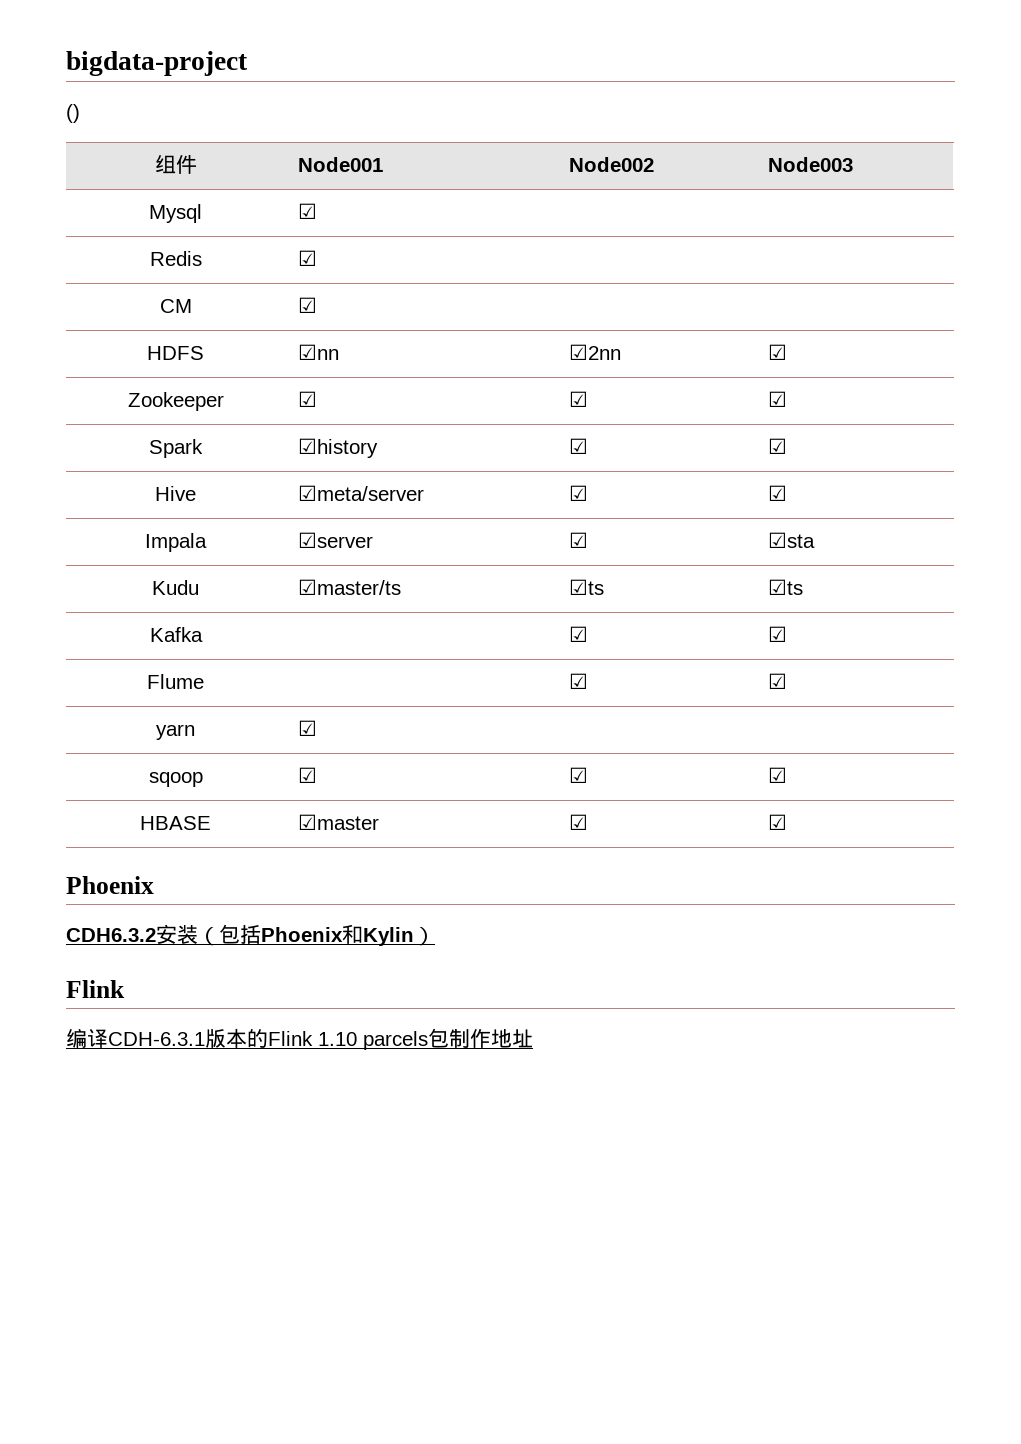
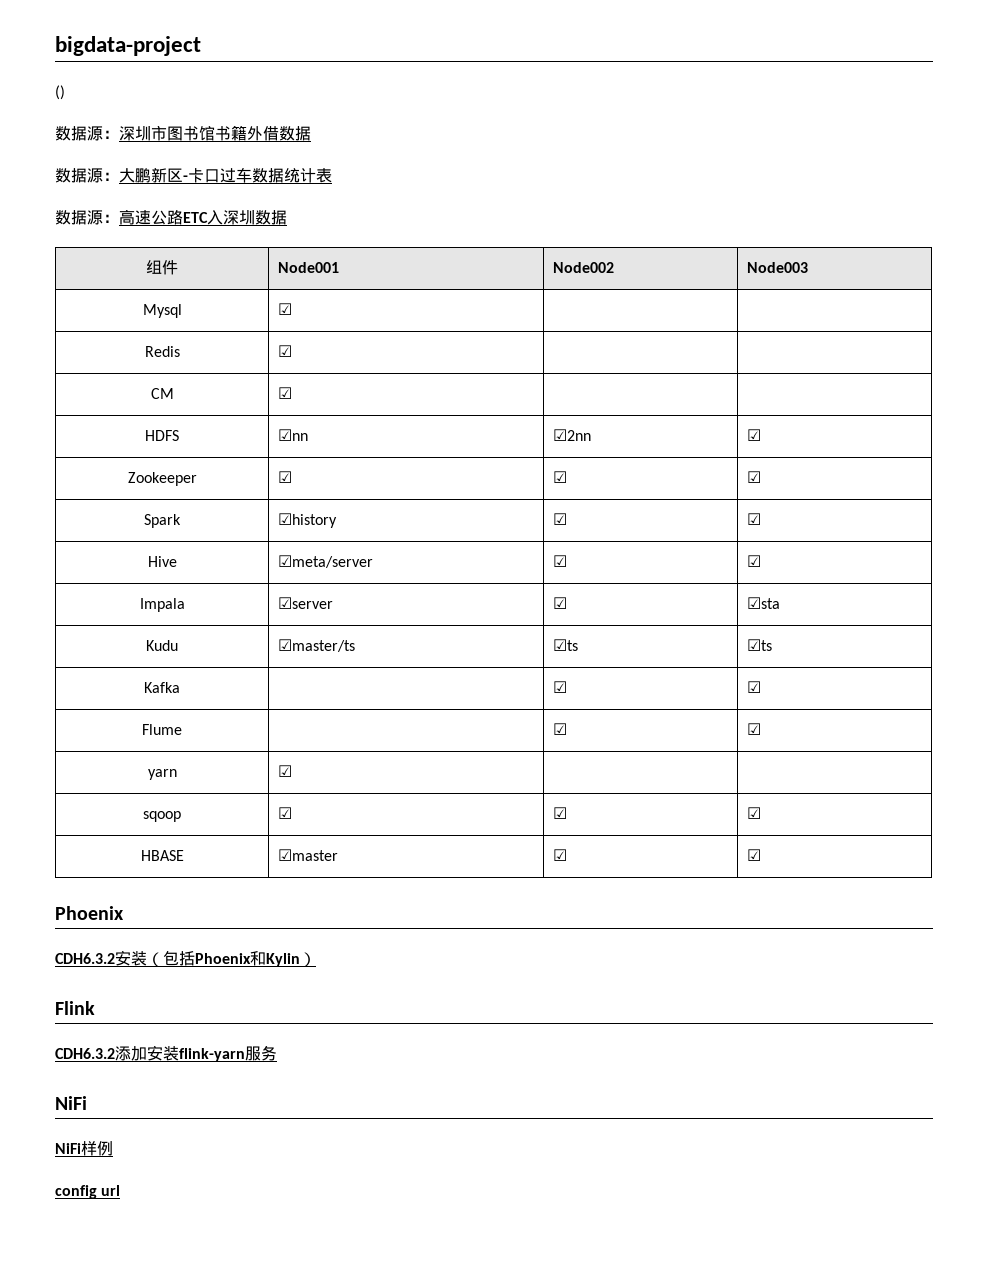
+ 数据源：深圳市图书馆书籍外借数据
+ 数据源：大鹏新区-卡口过车数据统计表
+ 数据源：高速公路ETC入深圳数据
- 编译CDH-6.3.1版本的Flink 1.10 parcels包制作地址
+ CDH6.3.2添加安装flink-yarn服务
+ NiFi
+ NiFi样例
+ config url

